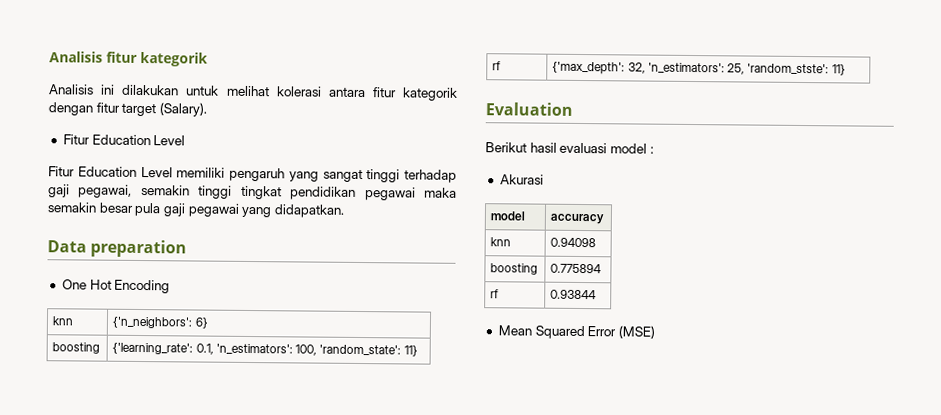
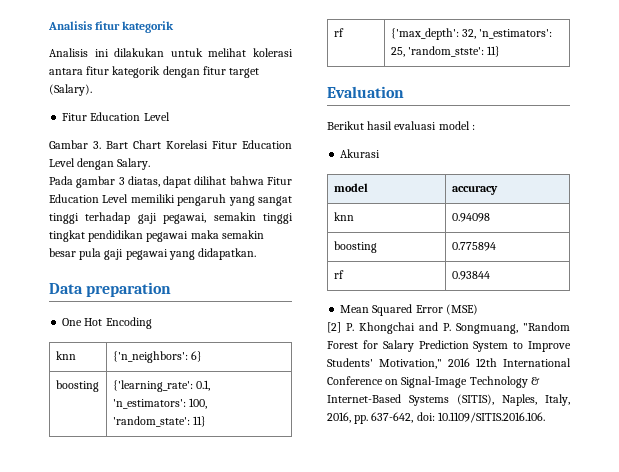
- Fitur Education Level memiliki pengaruh yang sangat tinggi terhadap gaji pegawai, semakin tinggi tingkat pendidikan pegawai maka semakin besar pula gaji pegawai yang didapatkan.
+ Gambar 3. Bart Chart Korelasi Fitur Education Level dengan Salary.
+ Pada gambar 3 diatas, dapat dilihat bahwa Fitur Education Level memiliki pengaruh yang sangat tinggi terhadap gaji pegawai, semakin tinggi tingkat pendidikan pegawai maka semakin besar pula gaji pegawai yang didapatkan.
+ [2] P. Khongchai and P. Songmuang, "Random Forest for Salary Prediction System to Improve Students' Motivation," 2016 12th International Conference on Signal-Image Technology & Internet-Based Systems (SITIS), Naples, Italy, 2016, pp. 637-642, doi: 10.1109/SITIS.2016.106.

